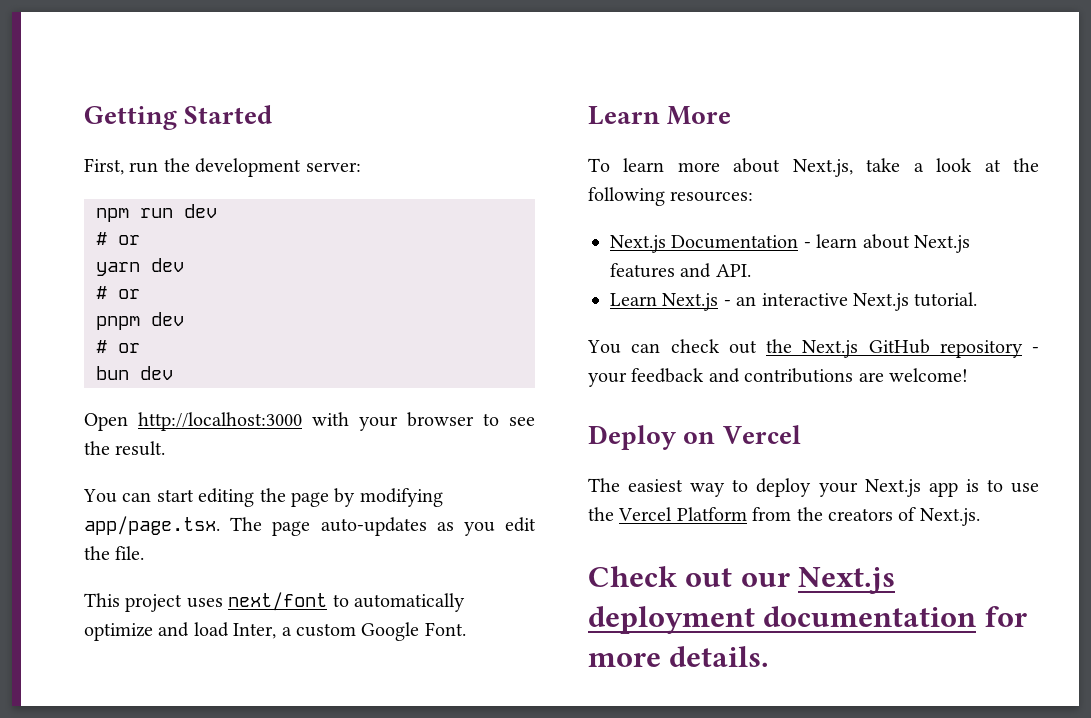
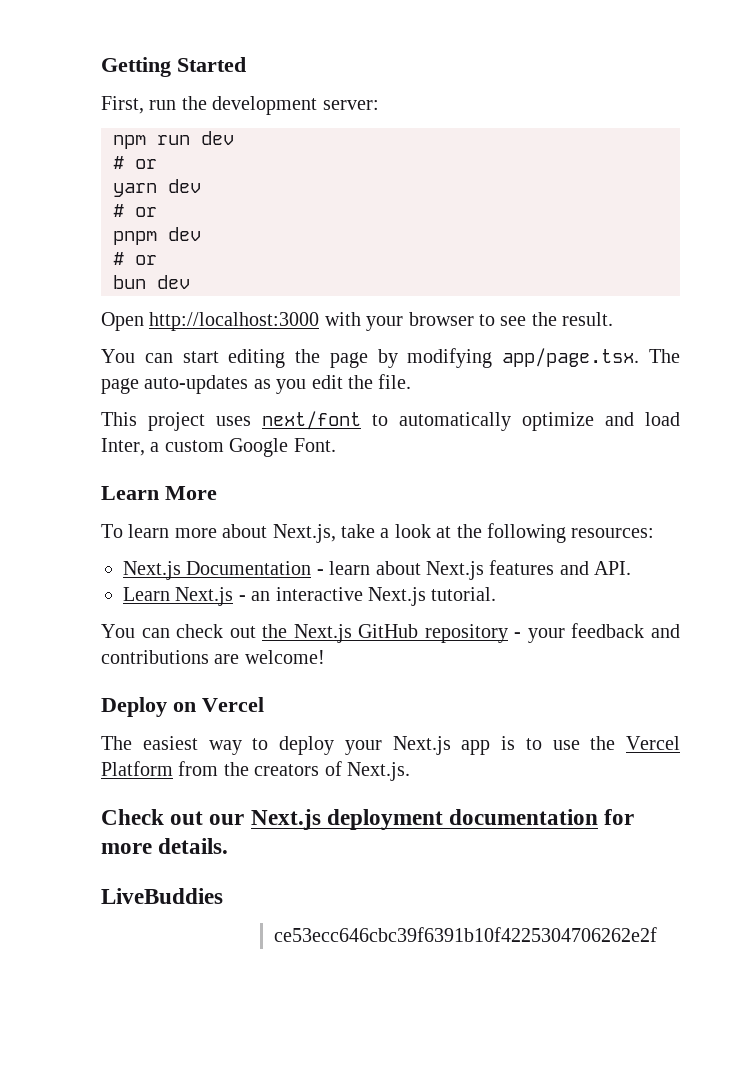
+ LiveBuddies
+ ce53ecc646cbc39f6391b10f4225304706262e2f

